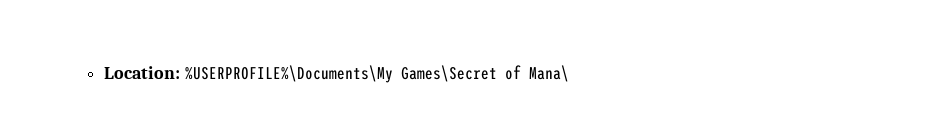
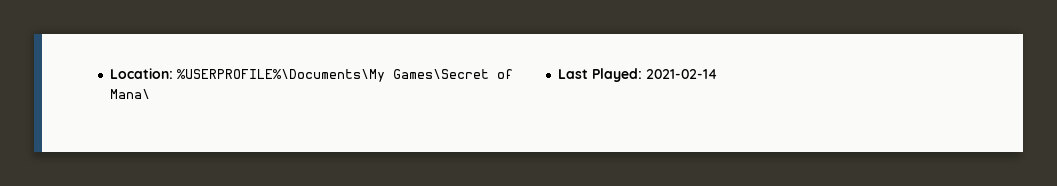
+ Last Played: 2021-02-14

